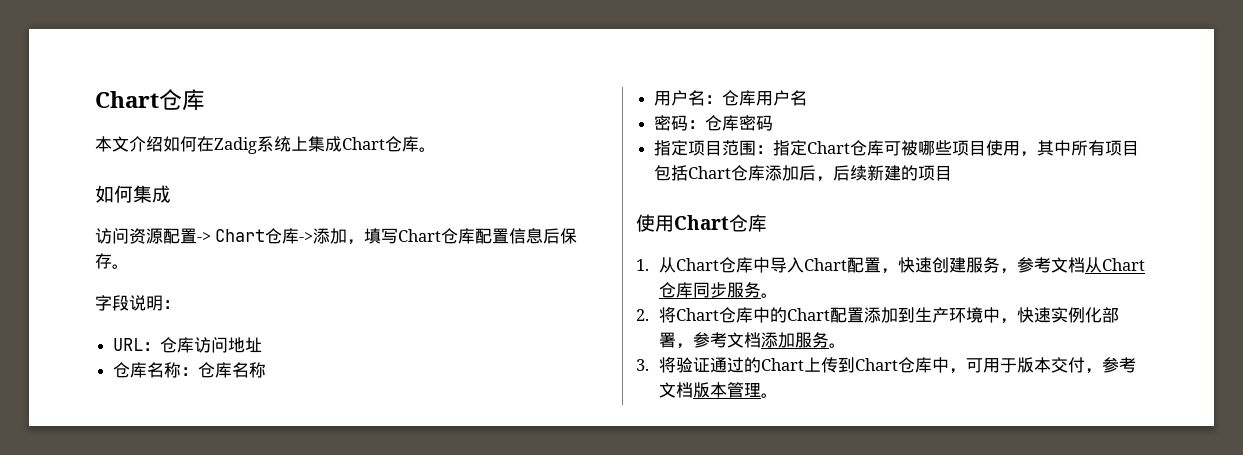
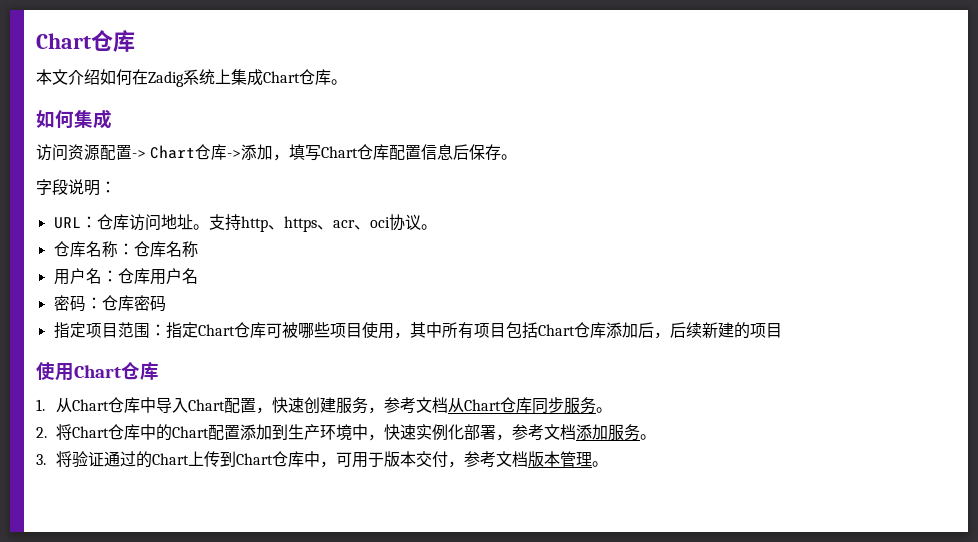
- URL：仓库访问地址
+ URL：仓库访问地址。支持http、https、acr、oci协议。

